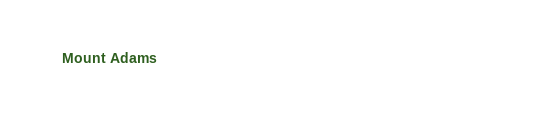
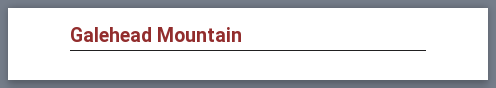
- Mount Adams
+ Galehead Mountain

